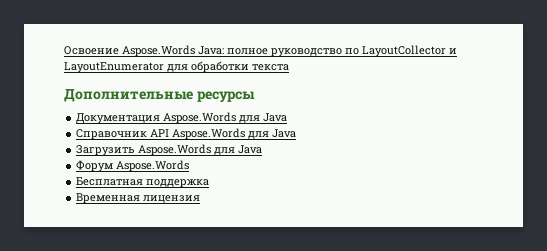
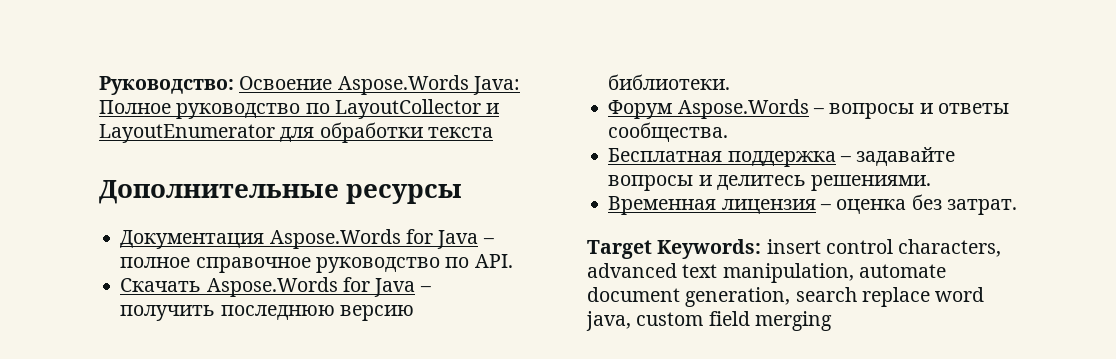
- Освоение Aspose.Words Java: полное руководство по LayoutCollector и LayoutEnumerator для обработки текста
+ Руководство: Освоение Aspose.Words Java: Полное руководство по LayoutCollector и LayoutEnumerator для обработки текста
- Документация Aspose.Words для Java
- Справочник API Aspose.Words для Java
- Загрузить Aspose.Words для Java
- Форум Aspose.Words
- Бесплатная поддержка
- Временная лицензия
+ Документация Aspose.Words for Java – полное справочное руководство по API.
+ Скачать Aspose.Words for Java – получить последнюю версию библиотеки.
+ Форум Aspose.Words – вопросы и ответы сообщества.
+ Бесплатная поддержка – задавайте вопросы и делитесь решениями.
+ Временная лицензия – оценка без затрат.
+ Target Keywords: insert control characters, advanced text manipulation, automate document generation, search replace word java, custom field merging

